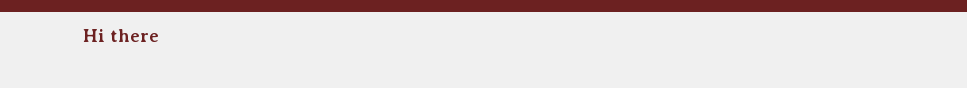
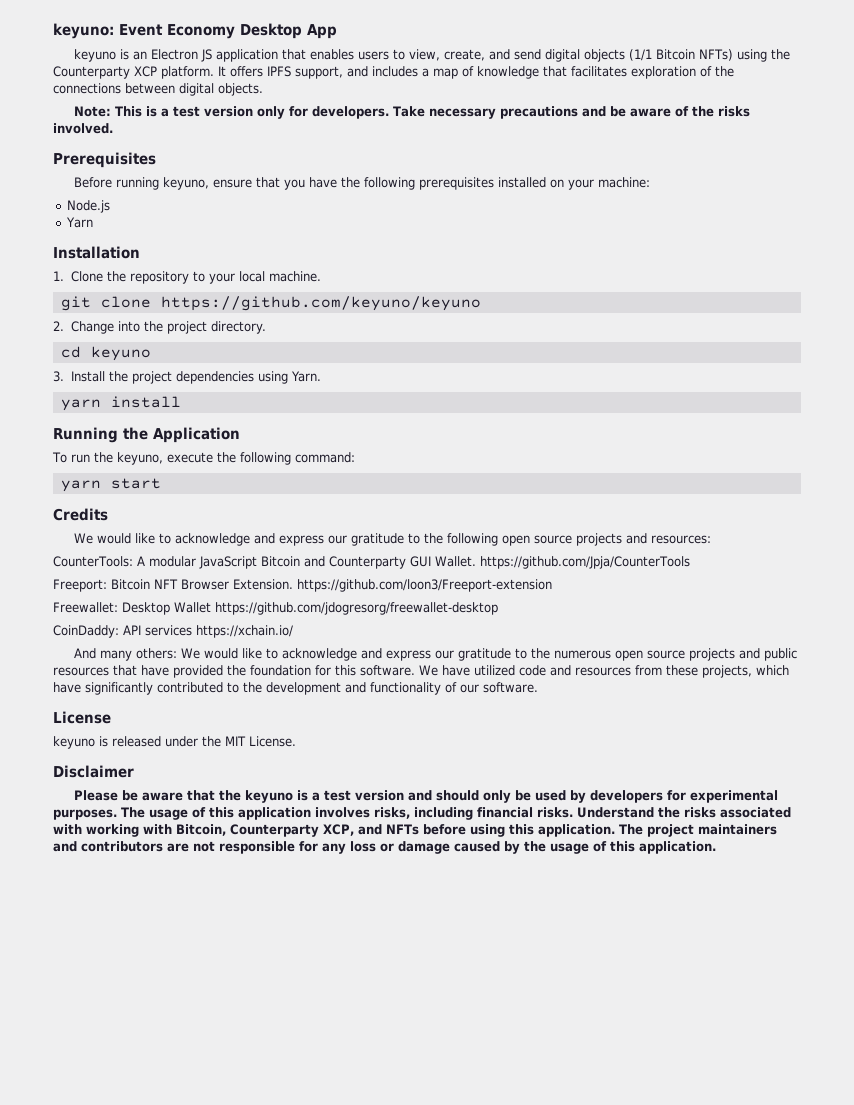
- Hi there
+ keyuno: Event Economy Desktop App
+ keyuno is an Electron JS application that enables users to view, create, and send digital objects (1/1 Bitcoin NFTs) using the Counterparty XCP platform. It offers IPFS support, and includes a map of knowledge that facilitates exploration of the connections between digital objects.
+ Note: This is a test version only for developers. Take necessary precautions and be aware of the risks involved.
+ Prerequisites
+ Before running keyuno, ensure that you have the following prerequisites installed on your machine:
+ Node.js
+ Yarn
+ Installation
+ 1. Clone the repository to your local machine.
+ git clone https://github.com/keyuno/keyuno
+ 2. Change into the project directory.
+ cd keyuno
+ 3. Install the project dependencies using Yarn.
+ yarn install
+ Running the Application
+ To run the keyuno, execute the following command:
+ yarn start
+ Credits
+ We would like to acknowledge and express our gratitude to the following open source projects and resources:
+ CounterTools: A modular JavaScript Bitcoin and Counterparty GUI Wallet. https://github.com/Jpja/CounterTools
+ Freeport: Bitcoin NFT Browser Extension. https://github.com/loon3/Freeport-extension
+ Freewallet: Desktop Wallet https://github.com/jdogresorg/freewallet-desktop
+ CoinDaddy: API services https://xchain.io/
+ And many others: We would like to acknowledge and express our gratitude to the numerous open source projects and public resources that have provided the foundation for this software. We have utilized code and resources from these projects, which have significantly contributed to the development and functionality of our software.
+ License
+ keyuno is released under the MIT License.
+ Disclaimer
+ Please be aware that the keyuno is a test version and should only be used by developers for experimental purposes. The usage of this application involves risks, including financial risks. Understand the risks associated with working with Bitcoin, Counterparty XCP, and NFTs before using this application. The project maintainers and contributors are not responsible for any loss or damage caused by the usage of this application.

